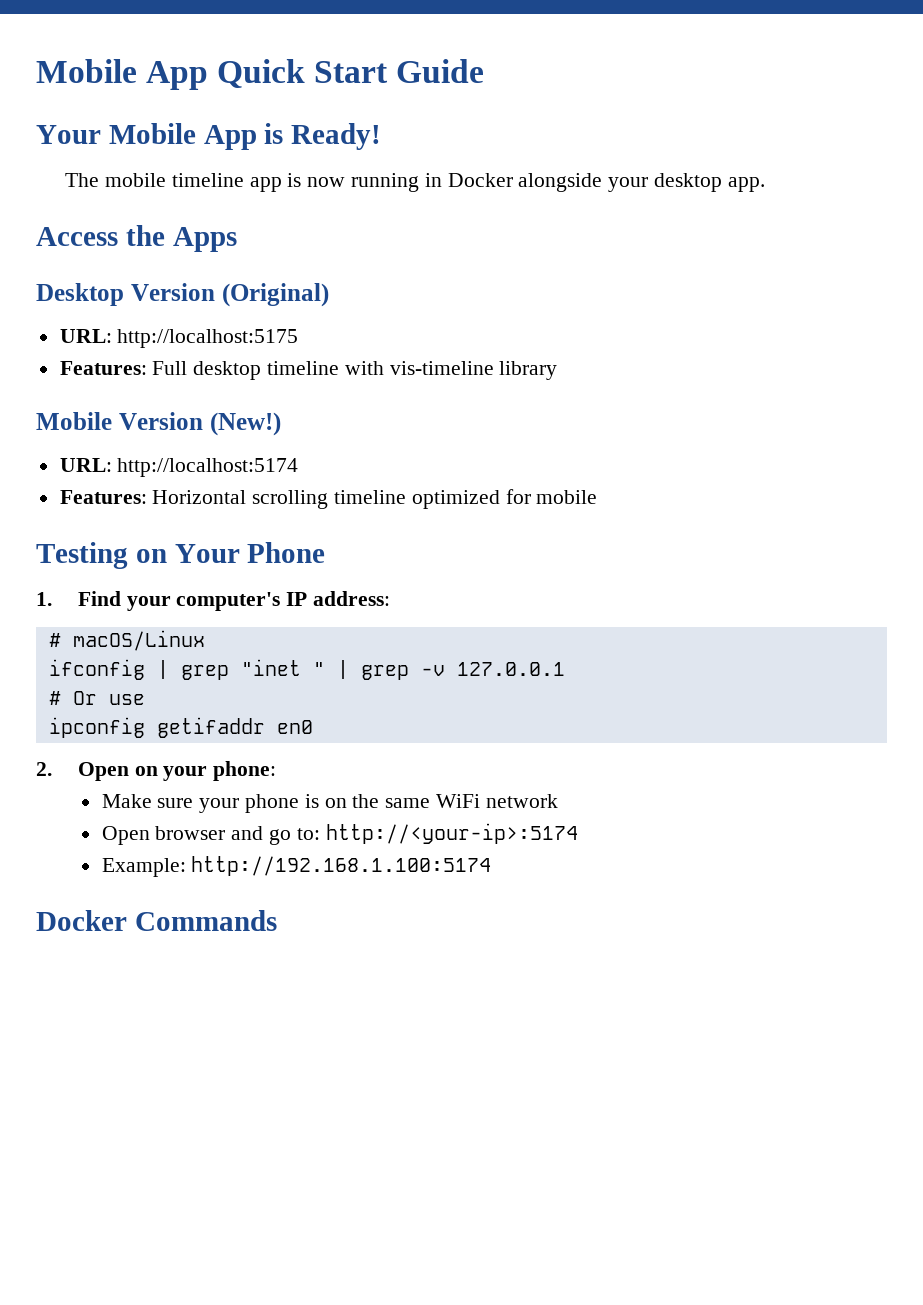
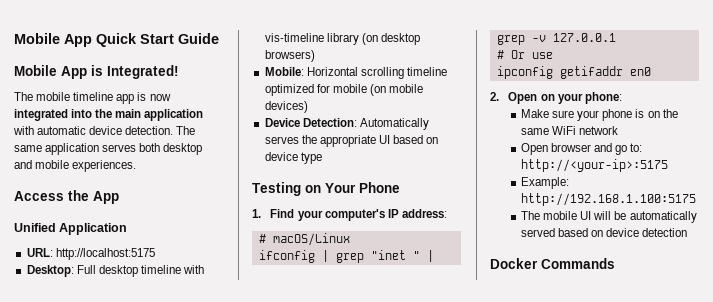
- Your Mobile App is Ready!
+ Mobile App is Integrated!
- The mobile timeline app is now running in Docker alongside your desktop app.
- Access the Apps
- Desktop Version (Original)
+ The mobile timeline app is now integrated into the main application with automatic device detection. The same application serves both desktop and mobile experiences.
+ Access the App
+ Unified Application
- Features: Full desktop timeline with vis-timeline library
- Mobile Version (New!)
- URL: http://localhost:5174
- Features: Horizontal scrolling timeline optimized for mobile
+ Desktop: Full desktop timeline with vis-timeline library (on desktop browsers)
+ Mobile: Horizontal scrolling timeline optimized for mobile (on mobile devices)
+ Device Detection: Automatically serves the appropriate UI based on device type
- Open browser and go to: http://<your-ip>:5174
+ Open browser and go to: http://<your-ip>:5175
- Example: http://192.168.1.100:5174
+ Example: http://192.168.1.100:5175
+ The mobile UI will be automatically served based on device detection

